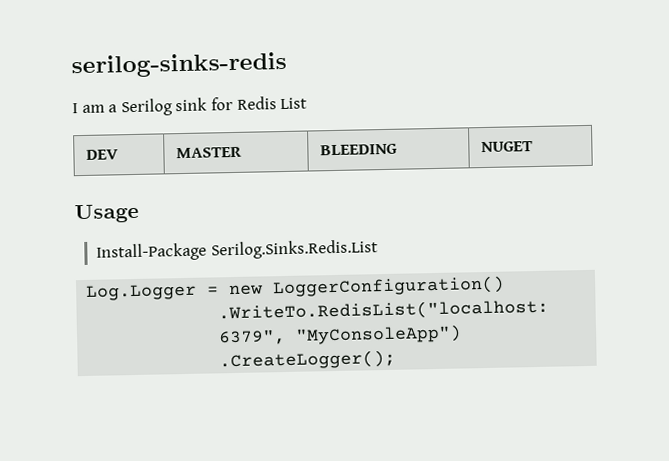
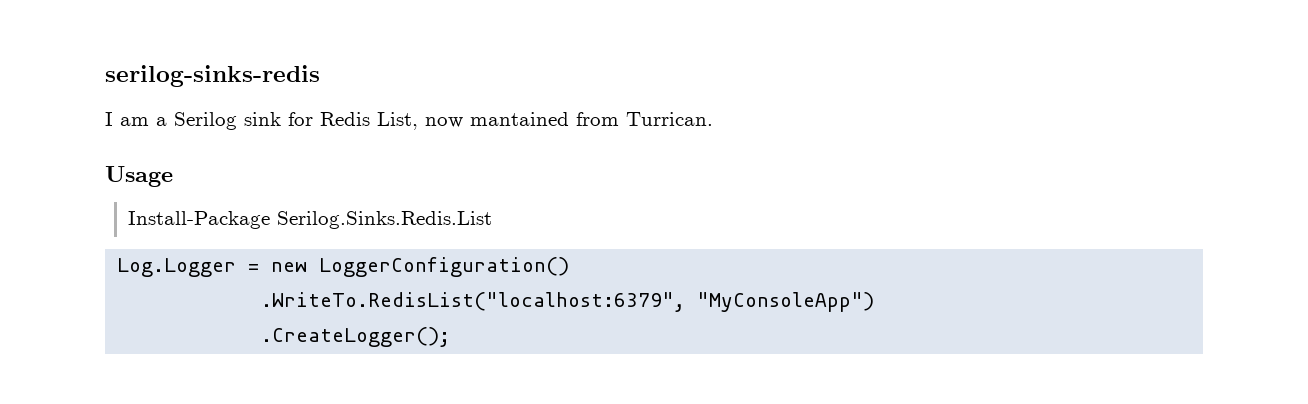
- I am a Serilog sink for Redis List
- DEV | MASTER | BLEEDING | NUGET
+ I am a Serilog sink for Redis List, now mantained from Turrican.

